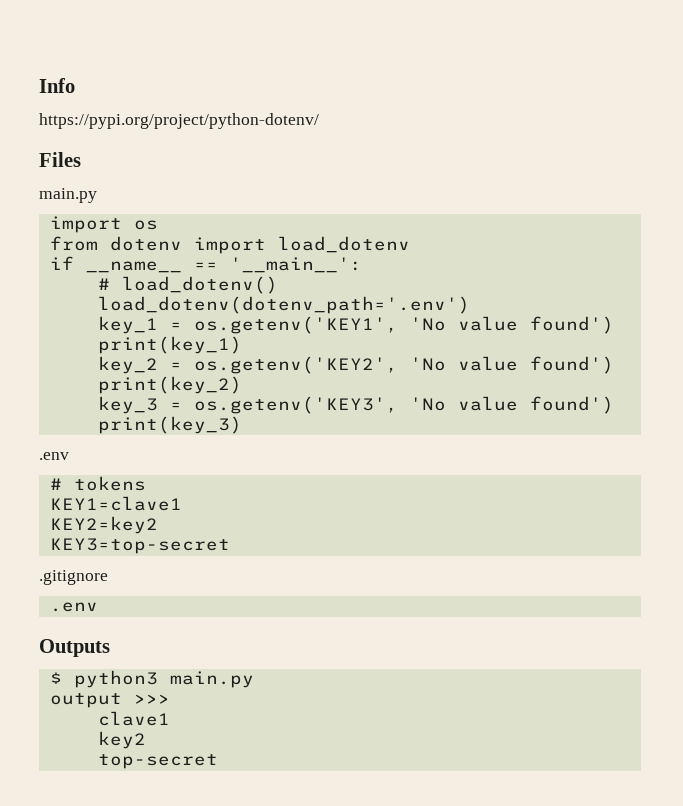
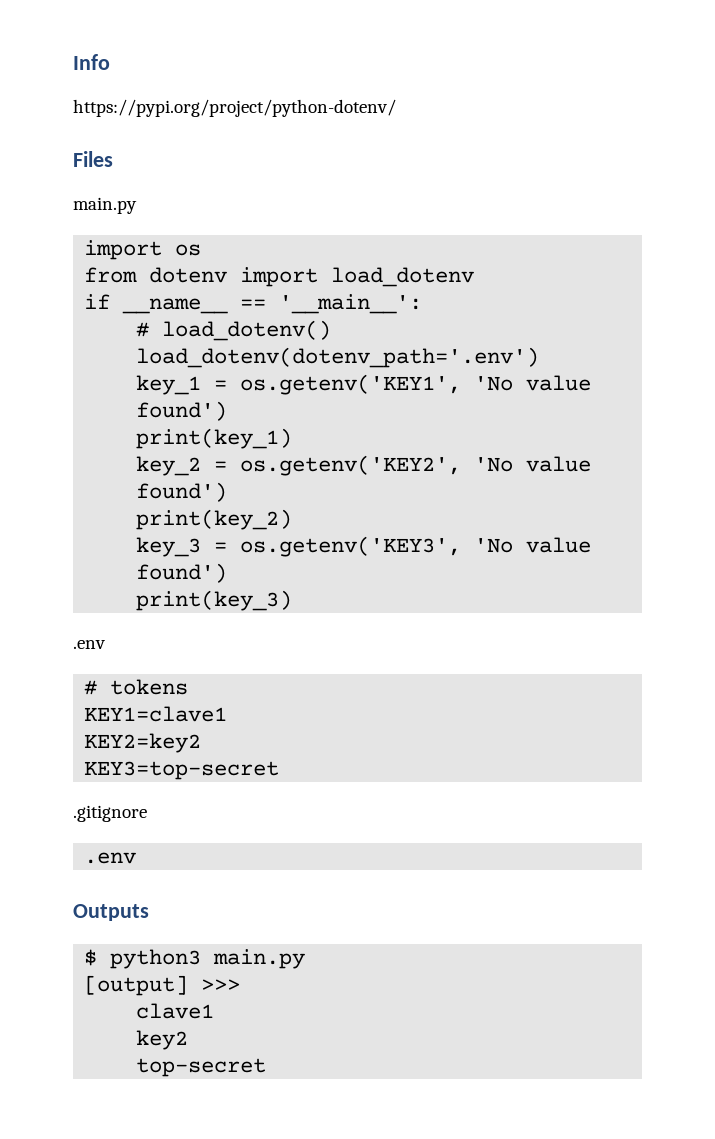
- output >>>
+ [output] >>>

